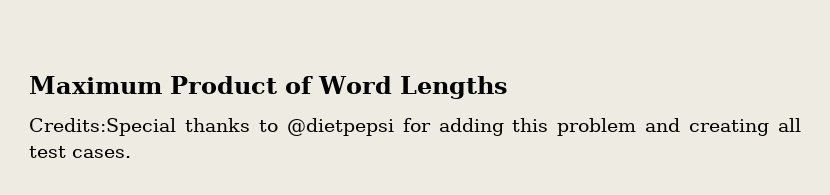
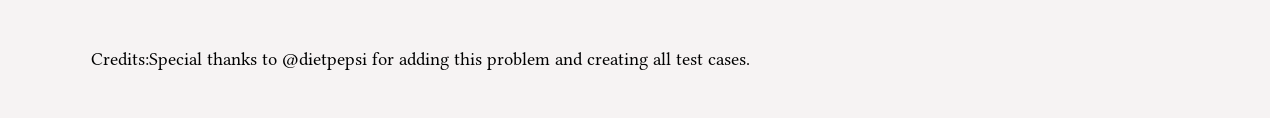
- Maximum Product of Word Lengths

